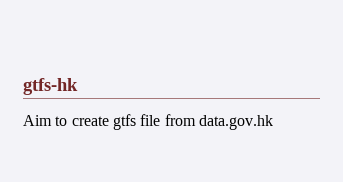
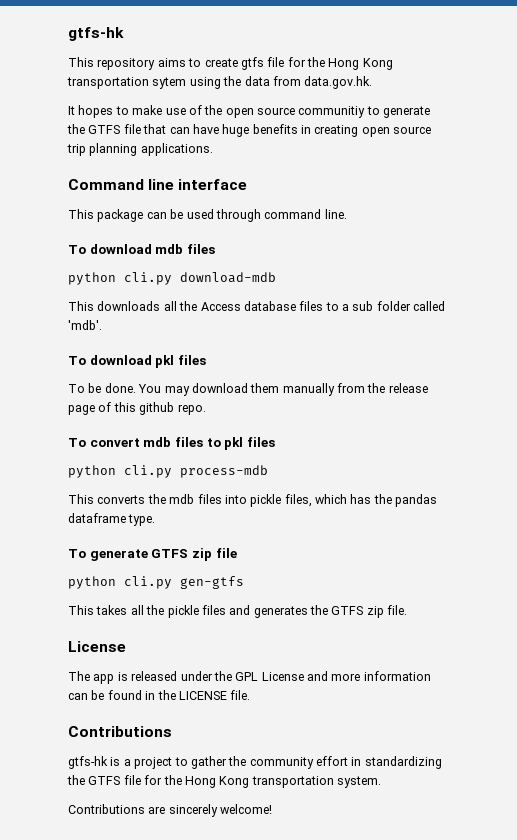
- Aim to create gtfs file from data.gov.hk
+ This repository aims to create gtfs file for the Hong Kong transportation sytem using the data from data.gov.hk.
+ It hopes to make use of the open source communitiy to generate the GTFS file that can have huge benefits in creating open source trip planning applications.
+ Command line interface
+ This package can be used through command line.
+ To download mdb files
+ python cli.py download-mdb
+ This downloads all the Access database files to a sub folder called 'mdb'.
+ To download pkl files
+ To be done. You may download them manually from the release page of this github repo.
+ To convert mdb files to pkl files
+ python cli.py process-mdb
+ This converts the mdb files into pickle files, which has the pandas dataframe type.
+ To generate GTFS zip file
+ python cli.py gen-gtfs
+ This takes all the pickle files and generates the GTFS zip file.
+ License
+ The app is released under the GPL License and more information can be found in the LICENSE file.
+ Contributions
+ gtfs-hk is a project to gather the community effort in standardizing the GTFS file for the Hong Kong transportation system.
+ Contributions are sincerely welcome!

